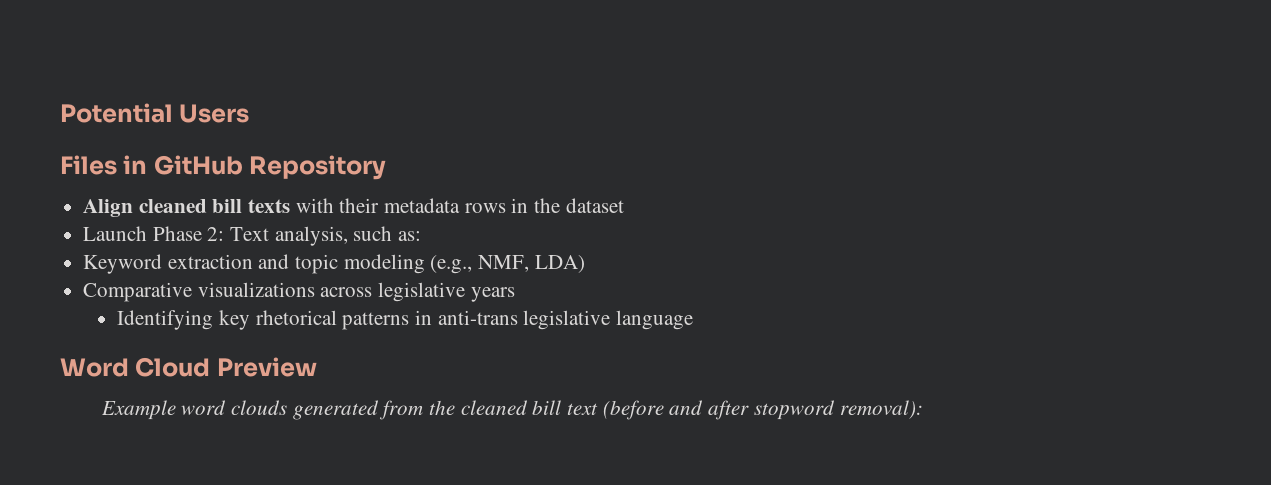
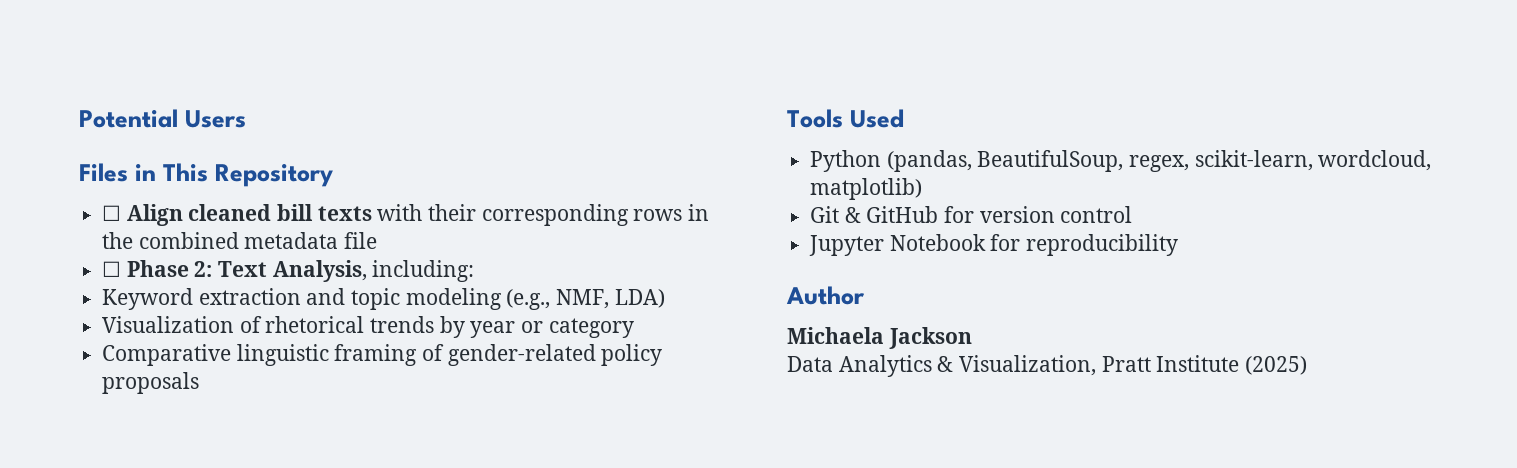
- Files in GitHub Repository
+ Files in This Repository
- Align cleaned bill texts with their metadata rows in the dataset
- Launch Phase 2: Text analysis, such as:
+ ☐ Align cleaned bill texts with their corresponding rows in the combined metadata file
+ ☐ Phase 2: Text Analysis, including:
- Comparative visualizations across legislative years
- Identifying key rhetorical patterns in anti-trans legislative language
- Word Cloud Preview
- Example word clouds generated from the cleaned bill text (before and after stopword removal):
+ Visualization of rhetorical trends by year or category
+ Comparative linguistic framing of gender-related policy proposals
+ Tools Used
+ Python (pandas, BeautifulSoup, regex, scikit-learn, wordcloud, matplotlib)
+ Git & GitHub for version control
+ Jupyter Notebook for reproducibility
+ Author
+ Michaela Jackson
+ Data Analytics & Visualization, Pratt Institute (2025)

